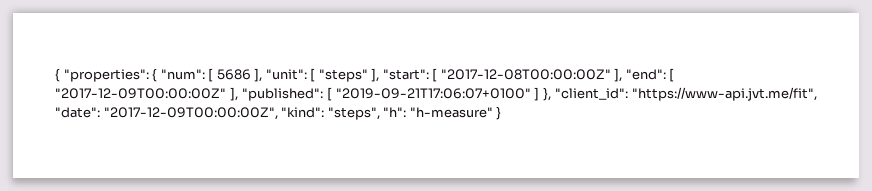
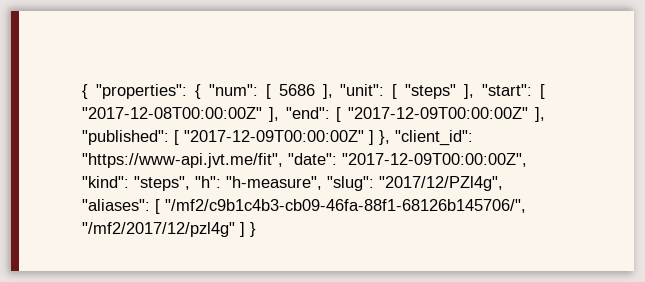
- { "properties": { "num": [ 5686 ], "unit": [ "steps" ], "start": [ "2017-12-08T00:00:00Z" ], "end": [ "2017-12-09T00:00:00Z" ], "published": [ "2019-09-21T17:06:07+0100" ] }, "client_id": "https://www-api.jvt.me/fit", "date": "2017-12-09T00:00:00Z", "kind": "steps", "h": "h-measure" }
+ { "properties": { "num": [ 5686 ], "unit": [ "steps" ], "start": [ "2017-12-08T00:00:00Z" ], "end": [ "2017-12-09T00:00:00Z" ], "published": [ "2017-12-09T00:00:00Z" ] }, "client_id": "https://www-api.jvt.me/fit", "date": "2017-12-09T00:00:00Z", "kind": "steps", "h": "h-measure", "slug": "2017/12/PZl4g", "aliases": [ "/mf2/c9b1c4b3-cb09-46fa-88f1-68126b145706/", "/mf2/2017/12/pzl4g" ] }

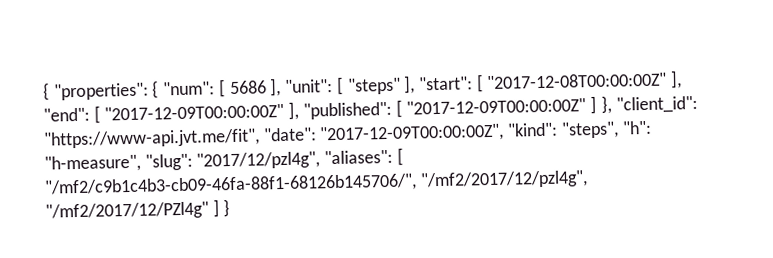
- { "properties": { "num": [ 5686 ], "unit": [ "steps" ], "start": [ "2017-12-08T00:00:00Z" ], "end": [ "2017-12-09T00:00:00Z" ], "published": [ "2017-12-09T00:00:00Z" ] }, "client_id": "https://www-api.jvt.me/fit", "date": "2017-12-09T00:00:00Z", "kind": "steps", "h": "h-measure", "slug": "2017/12/PZl4g", "aliases": [ "/mf2/c9b1c4b3-cb09-46fa-88f1-68126b145706/", "/mf2/2017/12/pzl4g" ] }
+ { "properties": { "num": [ 5686 ], "unit": [ "steps" ], "start": [ "2017-12-08T00:00:00Z" ], "end": [ "2017-12-09T00:00:00Z" ], "published": [ "2017-12-09T00:00:00Z" ] }, "client_id": "https://www-api.jvt.me/fit", "date": "2017-12-09T00:00:00Z", "kind": "steps", "h": "h-measure", "slug": "2017/12/pzl4g", "aliases": [ "/mf2/c9b1c4b3-cb09-46fa-88f1-68126b145706/", "/mf2/2017/12/pzl4g", "/mf2/2017/12/PZl4g" ] }

